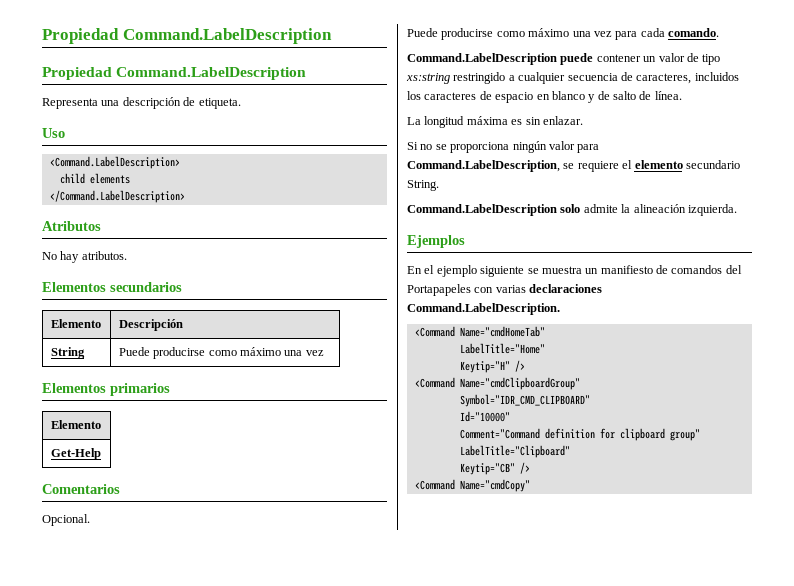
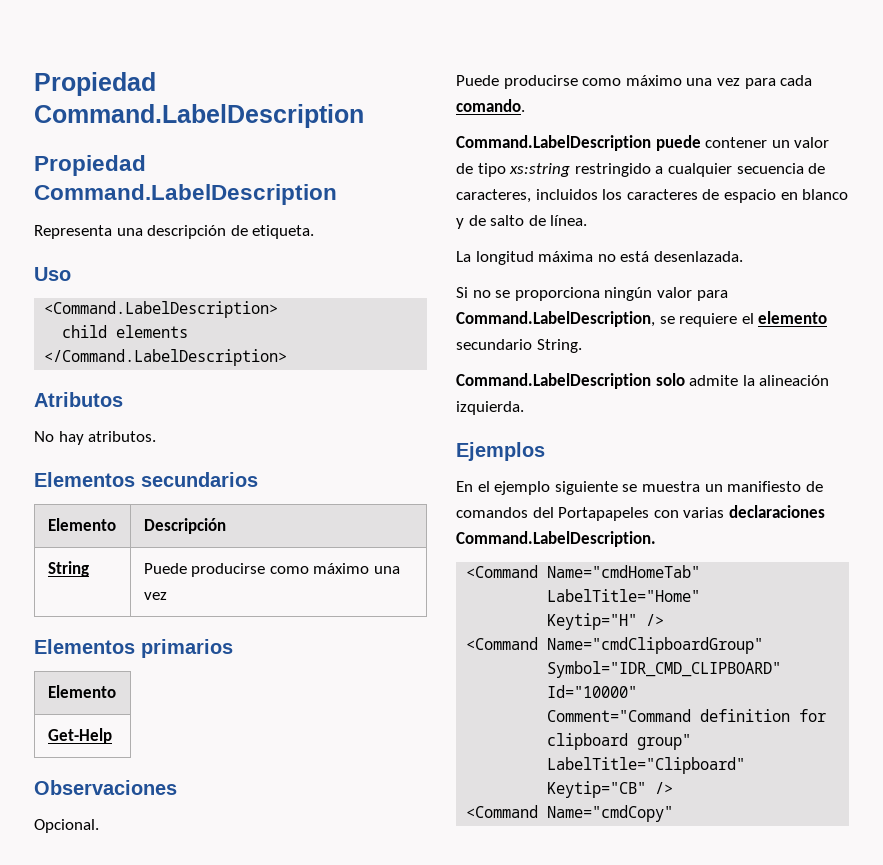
- Comentarios
+ Observaciones
- La longitud máxima es sin enlazar.
+ La longitud máxima no está desenlazada.

